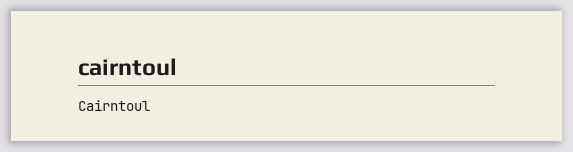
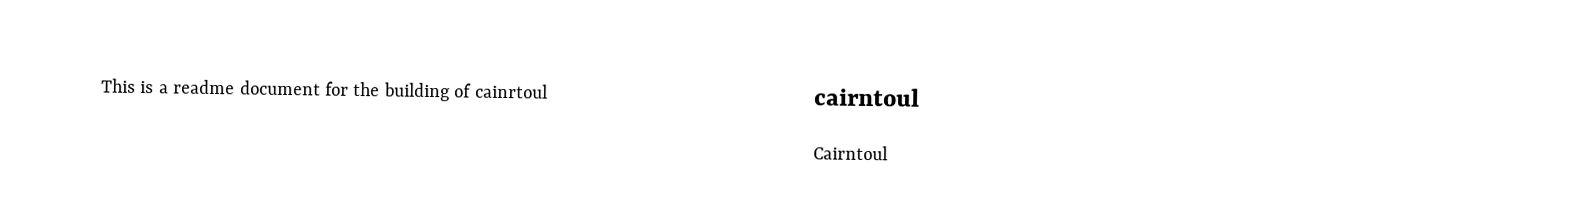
+ This is a readme document for the building of cainrtoul

